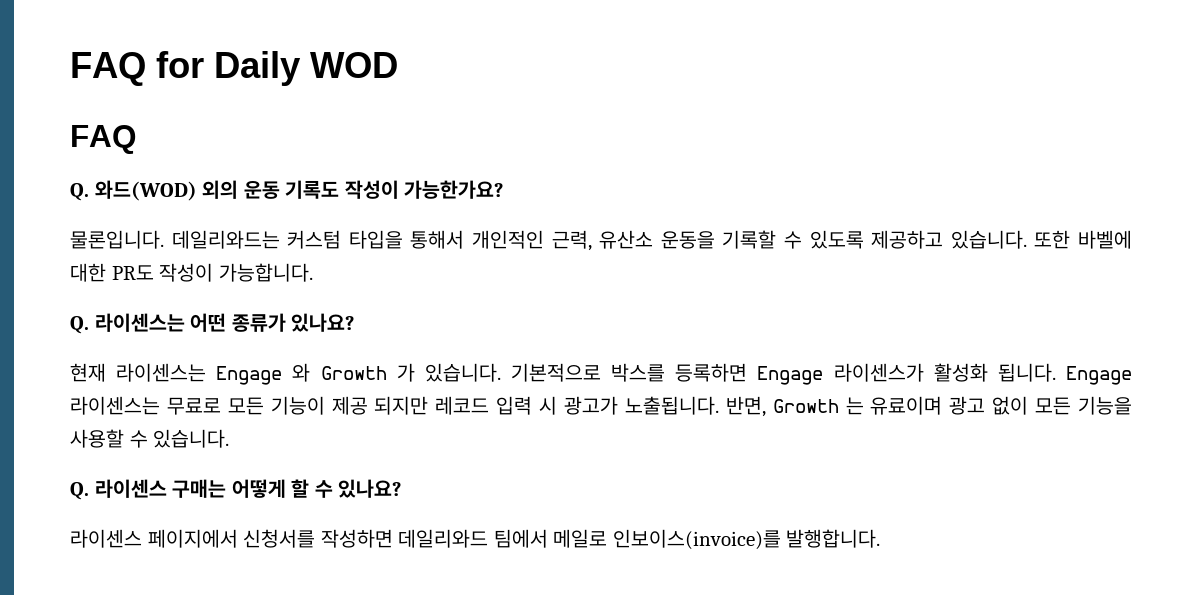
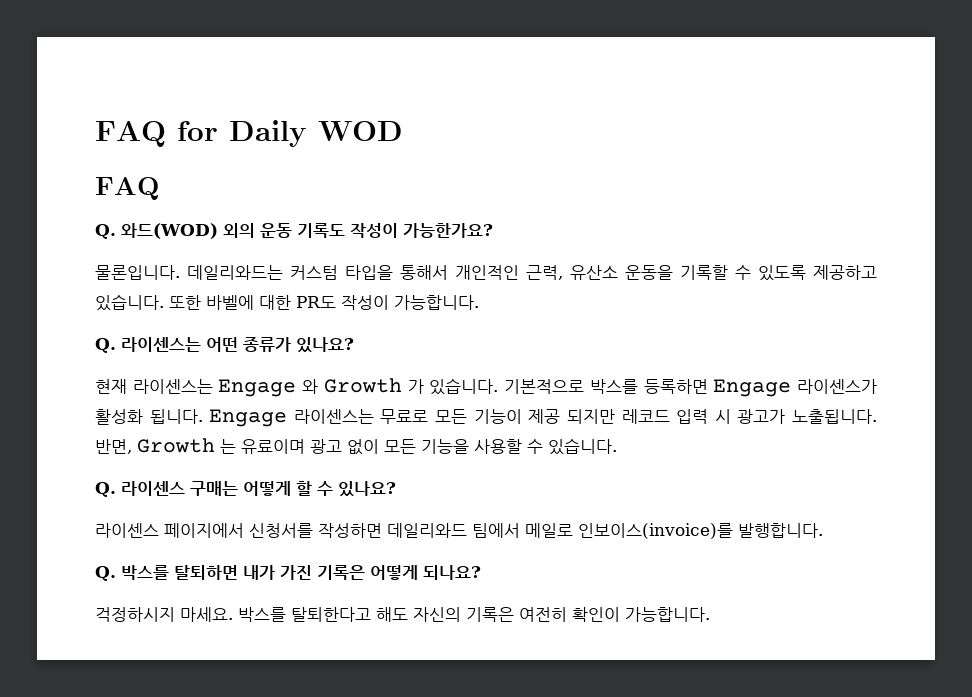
+ Q. 박스를 탈퇴하면 내가 가진 기록은 어떻게 되나요?
+ 걱정하시지 마세요. 박스를 탈퇴한다고 해도 자신의 기록은 여전히 확인이 가능합니다.

